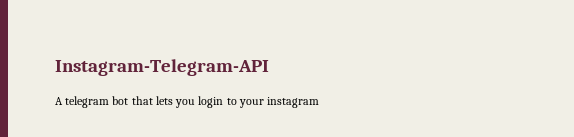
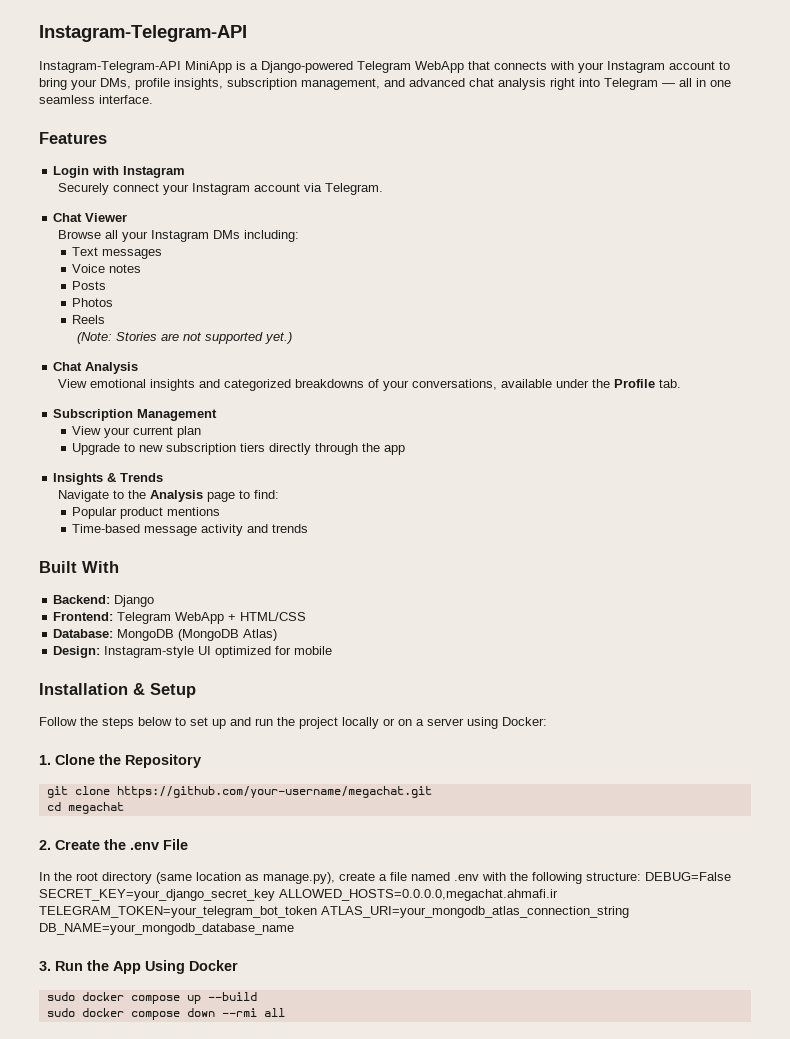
- A telegram bot that lets you login to your instagram
+ Instagram-Telegram-API MiniApp is a Django-powered Telegram WebApp that connects with your Instagram account to bring your DMs, profile insights, subscription management, and advanced chat analysis right into Telegram — all in one seamless interface.
+ Features
+ Login with Instagram
+ Securely connect your Instagram account via Telegram.
+ Chat Viewer
+ Browse all your Instagram DMs including:
+ Text messages
+ Voice notes
+ Posts
+ Photos
+ Reels
+ (Note: Stories are not supported yet.)
+ Chat Analysis
+ View emotional insights and categorized breakdowns of your conversations, available under the Profile tab.
+ Subscription Management
+ View your current plan
+ Upgrade to new subscription tiers directly through the app
+ Insights & Trends
+ Navigate to the Analysis page to find:
+ Popular product mentions
+ Time-based message activity and trends
+ Built With
+ Backend: Django
+ Frontend: Telegram WebApp + HTML/CSS
+ Database: MongoDB (MongoDB Atlas)
+ Design: Instagram-style UI optimized for mobile
+ Installation & Setup
+ Follow the steps below to set up and run the project locally or on a server using Docker:
+ 1. Clone the Repository
+ git clone https://github.com/your-username/megachat.git
+ cd megachat
+ 2. Create the .env File
+ In the root directory (same location as manage.py), create a file named .env with the following structure: DEBUG=False SECRET_KEY=your_django_secret_key ALLOWED_HOSTS=0.0.0.0,megachat.ahmafi.ir TELEGRAM_TOKEN=your_telegram_bot_token ATLAS_URI=your_mongodb_atlas_connection_string DB_NAME=your_mongodb_database_name
+ 3. Run the App Using Docker
+ sudo docker compose up --build
+ sudo docker compose down --rmi all

